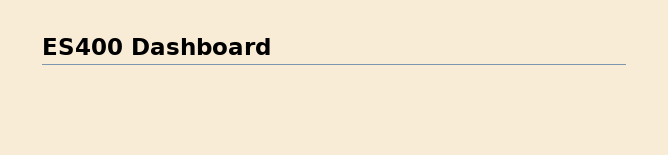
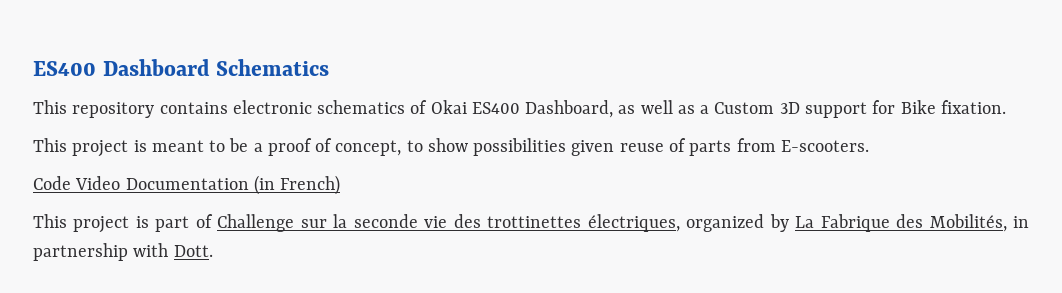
- ES400 Dashboard
+ ES400 Dashboard Schematics
+ This repository contains electronic schematics of Okai ES400 Dashboard, as well as a Custom 3D support for Bike fixation.
+ This project is meant to be a proof of concept, to show possibilities given reuse of parts from E-scooters.
+ Code Video Documentation (in French)
+ This project is part of Challenge sur la seconde vie des trottinettes électriques, organized by La Fabrique des Mobilités, in partnership with Dott.

